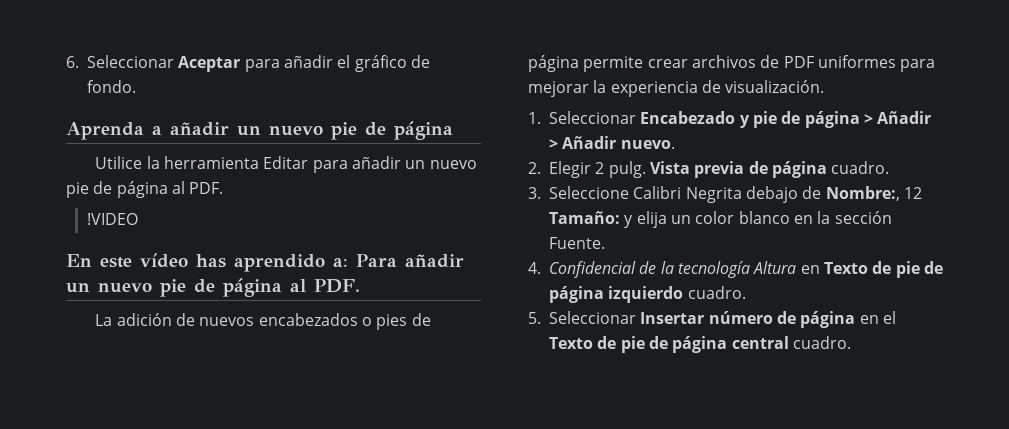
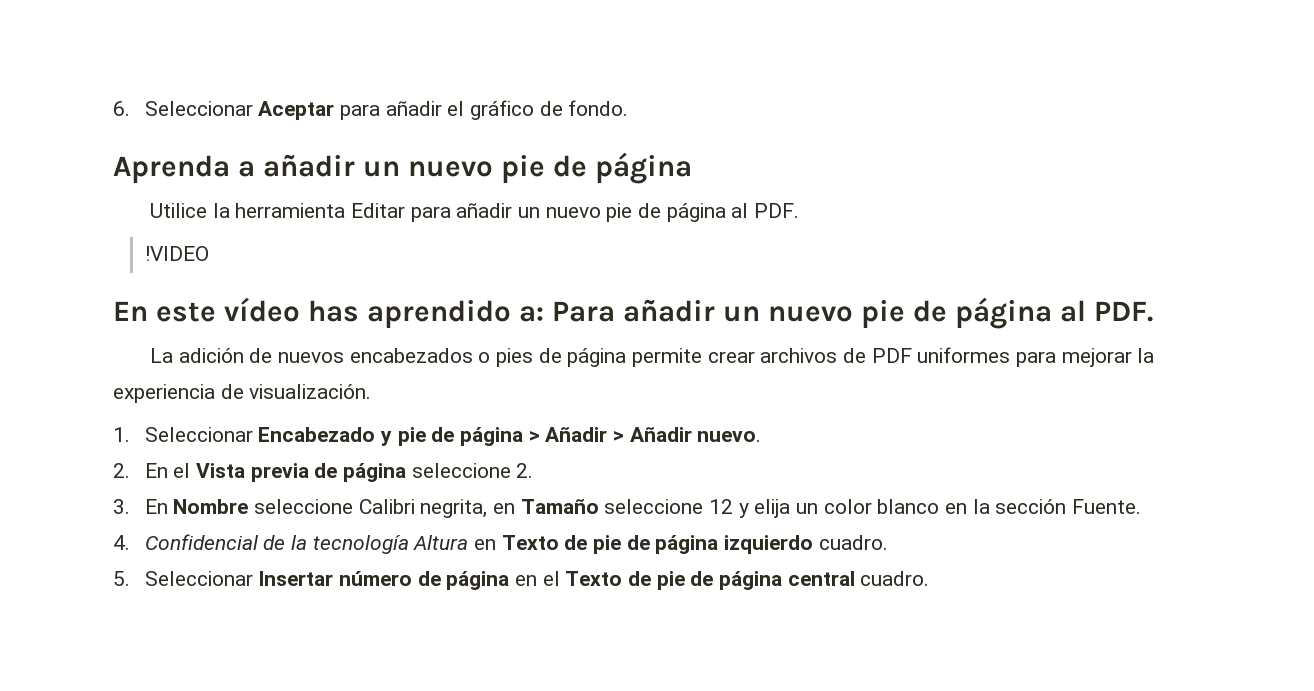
- 2. Elegir 2 pulg. Vista previa de página cuadro.
+ 2. En el Vista previa de página seleccione 2.
- 3. Seleccione Calibri Negrita debajo de Nombre:, 12 Tamaño: y elija un color blanco en la sección Fuente.
+ 3. En Nombre seleccione Calibri negrita, en Tamaño seleccione 12 y elija un color blanco en la sección Fuente.

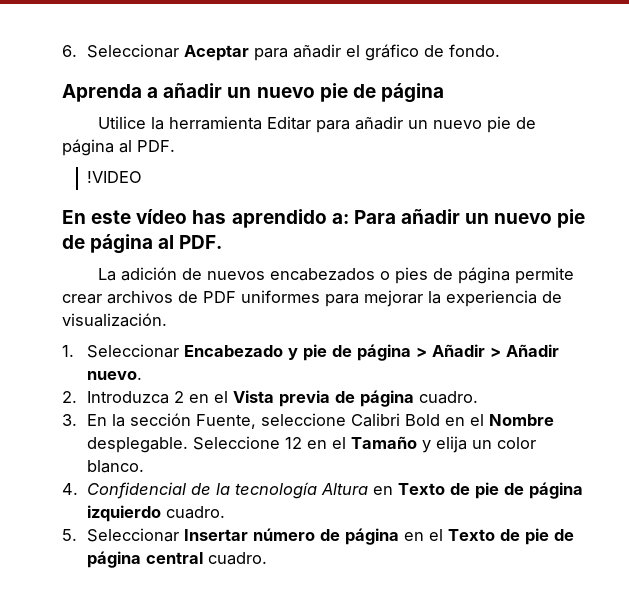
- 2. En el Vista previa de página seleccione 2.
+ 2. Introduzca 2 en el Vista previa de página cuadro.
- 3. En Nombre seleccione Calibri negrita, en Tamaño seleccione 12 y elija un color blanco en la sección Fuente.
+ 3. En la sección Fuente, seleccione Calibri Bold en el Nombre desplegable. Seleccione 12 en el Tamaño y elija un color blanco.

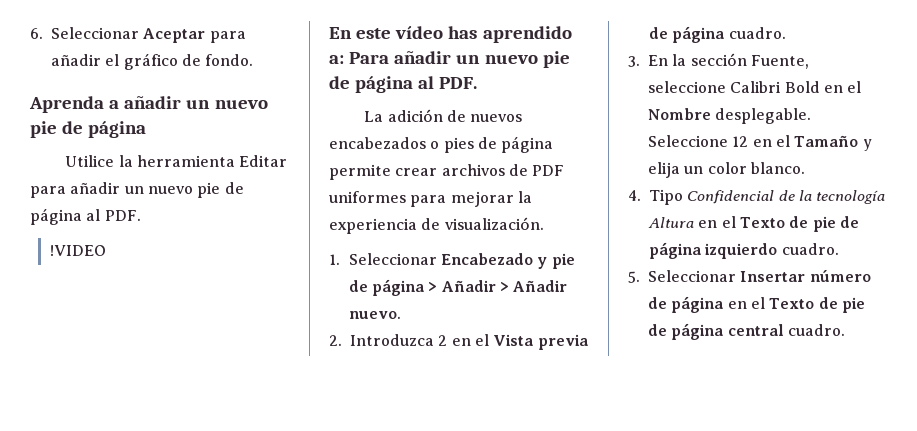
- 4. Confidencial de la tecnología Altura en Texto de pie de página izquierdo cuadro.
+ 4. Tipo Confidencial de la tecnología Altura en el Texto de pie de página izquierdo cuadro.

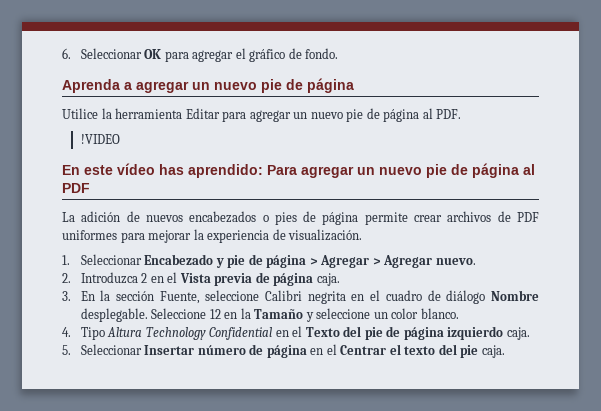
- 6. Seleccionar Aceptar para añadir el gráfico de fondo.
+ 6. Seleccionar OK para agregar el gráfico de fondo.
- Aprenda a añadir un nuevo pie de página
+ Aprenda a agregar un nuevo pie de página
- Utilice la herramienta Editar para añadir un nuevo pie de página al PDF.
+ Utilice la herramienta Editar para agregar un nuevo pie de página al PDF.
- En este vídeo has aprendido a: Para añadir un nuevo pie de página al PDF.
+ En este vídeo has aprendido: Para agregar un nuevo pie de página al PDF
- 1. Seleccionar Encabezado y pie de página > Añadir > Añadir nuevo.
+ 1. Seleccionar Encabezado y pie de página > Agregar > Agregar nuevo.
- 2. Introduzca 2 en el Vista previa de página cuadro.
+ 2. Introduzca 2 en el Vista previa de página caja.
- 3. En la sección Fuente, seleccione Calibri Bold en el Nombre desplegable.
+ 3. En la sección Fuente, seleccione Calibri negrita en el cuadro de diálogo Nombre desplegable.
- Seleccione 12 en el Tamaño y elija un color blanco.
+ Seleccione 12 en la Tamaño y seleccione un color blanco.
- 4. Tipo Confidencial de la tecnología Altura en el Texto de pie de página izquierdo cuadro.
+ 4. Tipo Altura Technology Confidential en el Texto del pie de página izquierdo caja.
- 5. Seleccionar Insertar número de página en el Texto de pie de página central cuadro.
+ 5. Seleccionar Insertar número de página en el Centrar el texto del pie caja.

